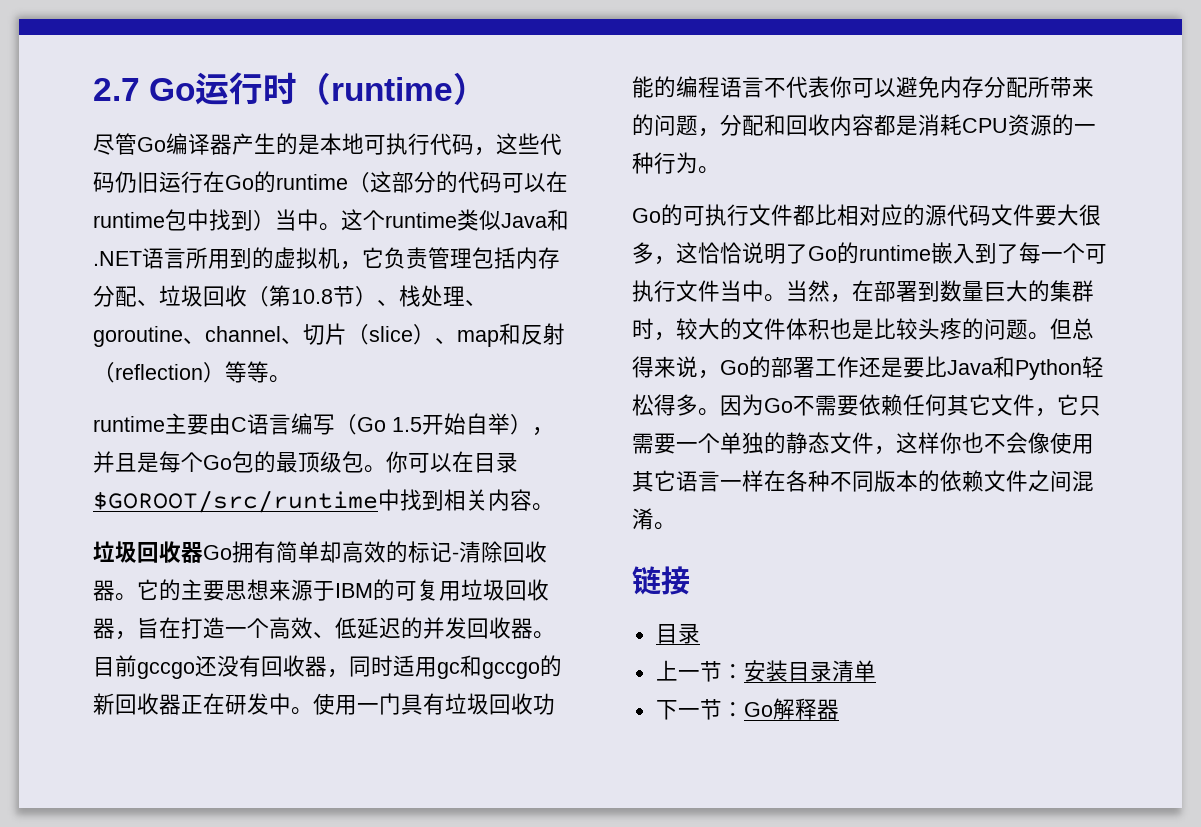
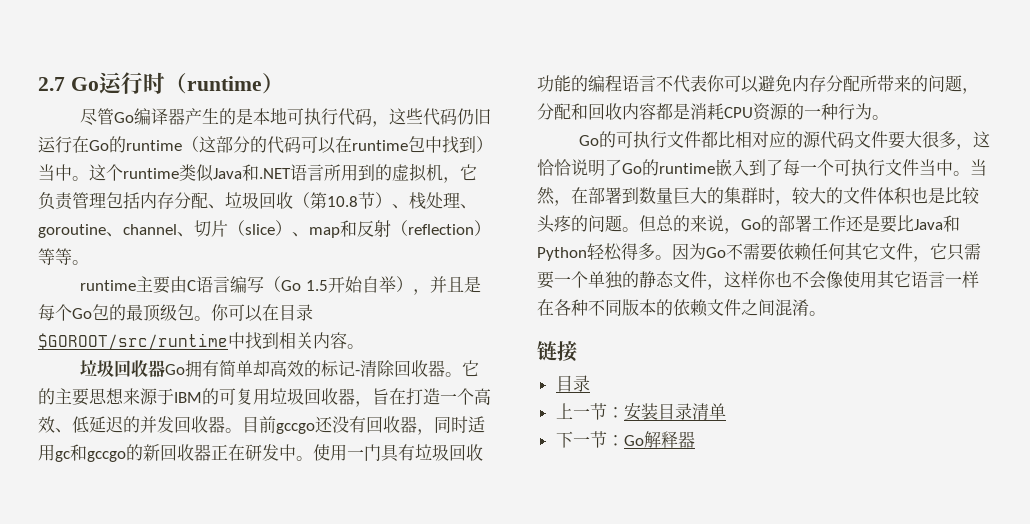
- 但总得来说，Go的部署工作还是要比Java和Python轻松得多。
+ 但总的来说，Go的部署工作还是要比Java和Python轻松得多。

